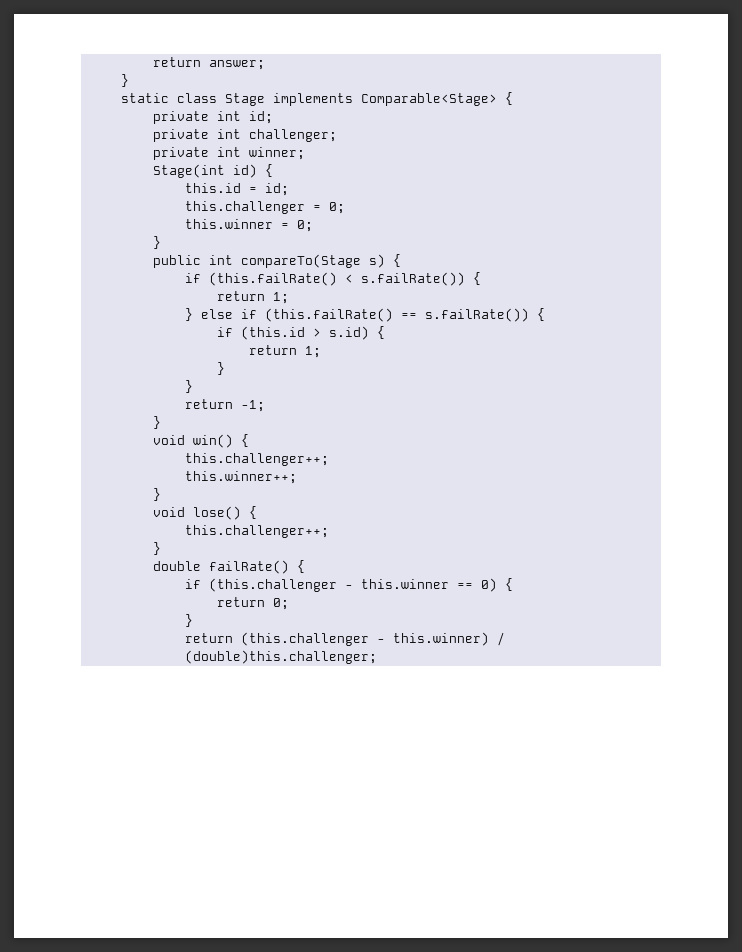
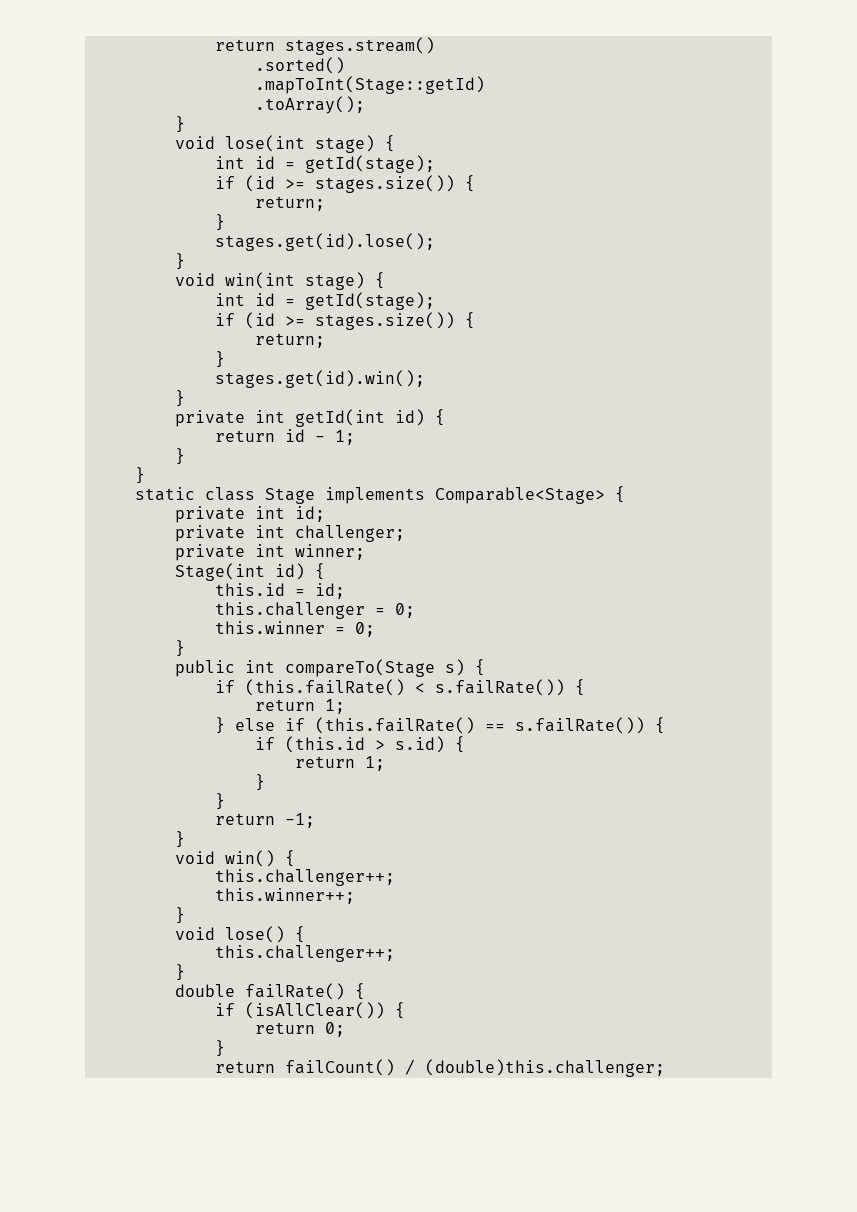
- return answer;
+ return stages.stream()
+ .sorted()
+ .mapToInt(Stage::getId)
+ .toArray();
+ }
+ void lose(int stage) {
+ int id = getId(stage);
+ if (id >= stages.size()) {
+ return;
+ }
+ stages.get(id).lose();
+ }
+ void win(int stage) {
+ int id = getId(stage);
+ if (id >= stages.size()) {
+ return;
+ }
+ stages.get(id).win();
+ }
+ private int getId(int id) {
+ return id - 1;
+ }
- if (this.challenger - this.winner == 0) {
+ if (isAllClear()) {
- return (this.challenger - this.winner) / (double)this.challenger;
+ return failCount() / (double)this.challenger;

